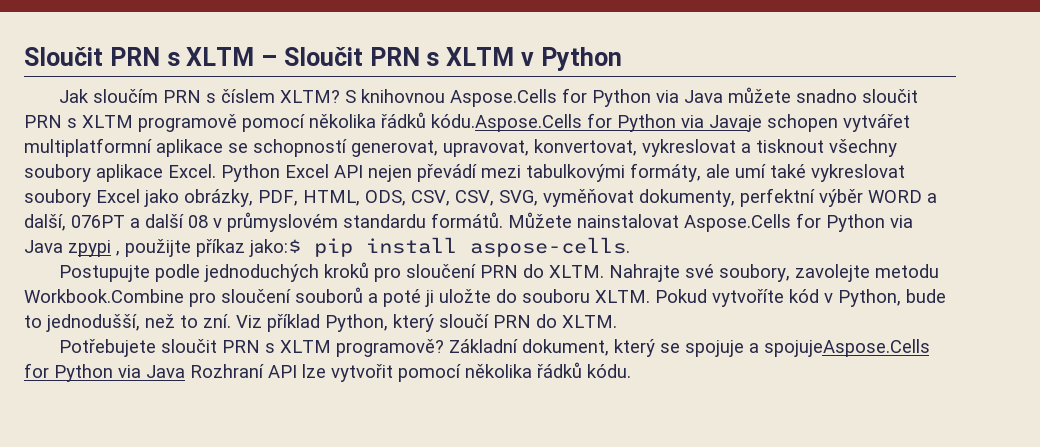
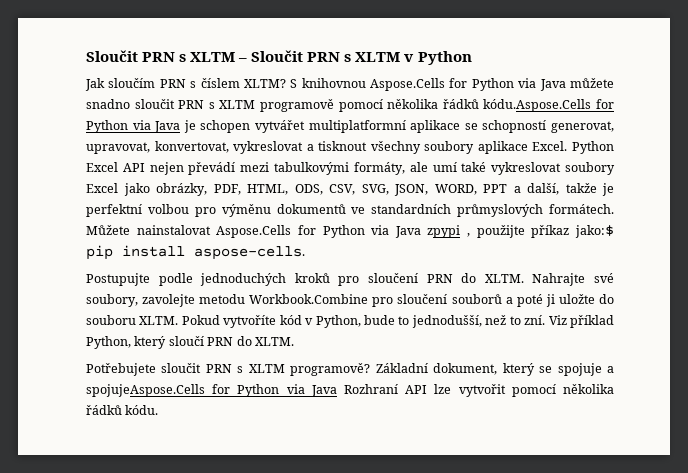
- S knihovnou Aspose.Cells for Python via Java můžete snadno sloučit PRN s XLTM programově pomocí několika řádků kódu.Aspose.Cells for Python via Javaje schopen vytvářet multiplatformní aplikace se schopností generovat, upravovat, konvertovat, vykreslovat a tisknout všechny soubory aplikace Excel.
+ S knihovnou Aspose.Cells for Python via Java můžete snadno sloučit PRN s XLTM programově pomocí několika řádků kódu.Aspose.Cells for Python via Java je schopen vytvářet multiplatformní aplikace se schopností generovat, upravovat, konvertovat, vykreslovat a tisknout všechny soubory aplikace Excel.
- Python Excel API nejen převádí mezi tabulkovými formáty, ale umí také vykreslovat soubory Excel jako obrázky, PDF, HTML, ODS, CSV, CSV, SVG, vyměňovat dokumenty, perfektní výběr WORD a další, 076PT a další 08 v průmyslovém standardu formátů.
+ Python Excel API nejen převádí mezi tabulkovými formáty, ale umí také vykreslovat soubory Excel jako obrázky, PDF, HTML, ODS, CSV, SVG, JSON, WORD, PPT a další, takže je perfektní volbou pro výměnu dokumentů ve standardních průmyslových formátech.

